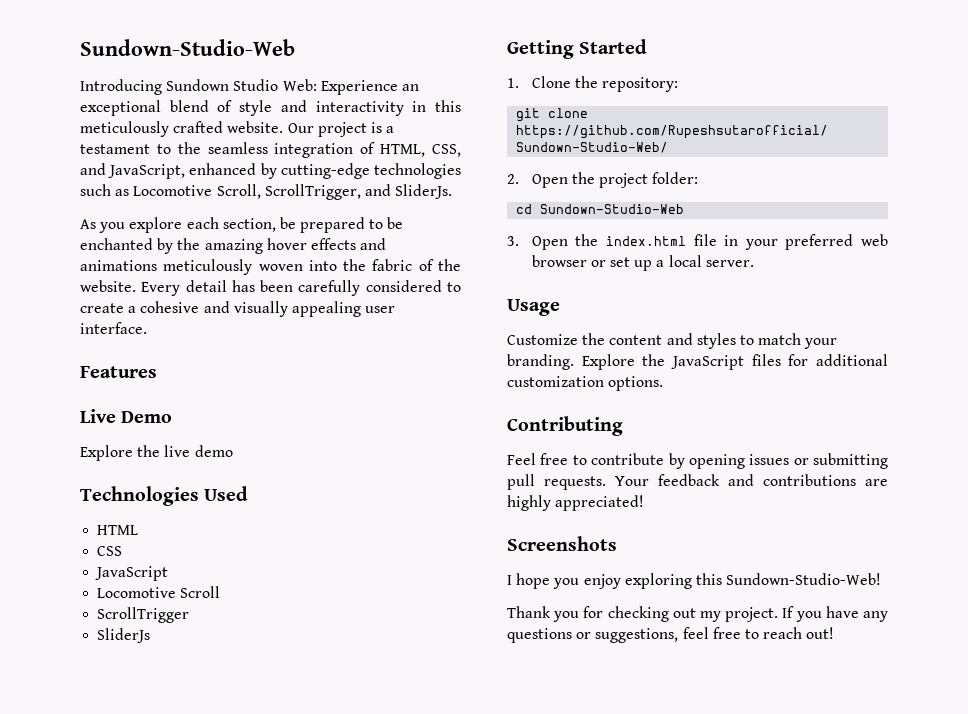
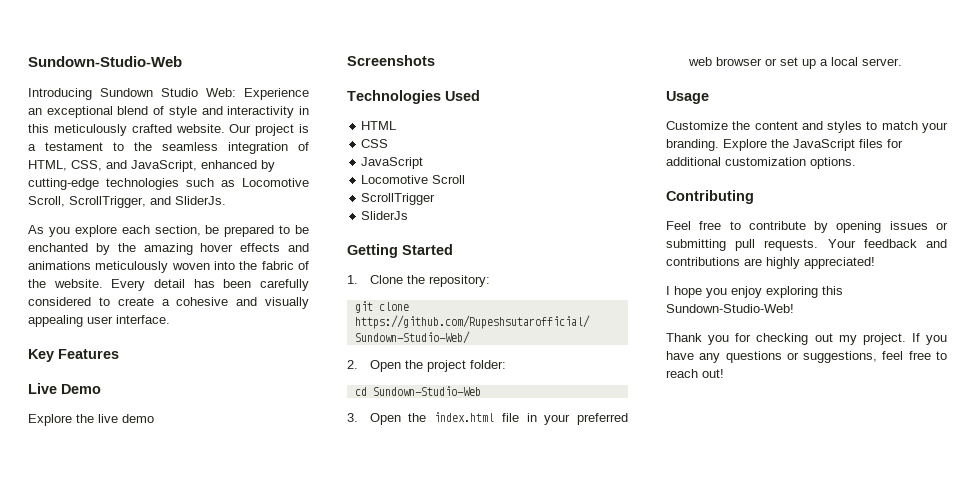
- Features
+ Key Features
+ Screenshots
- Screenshots

